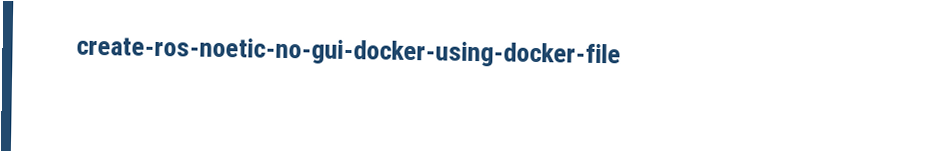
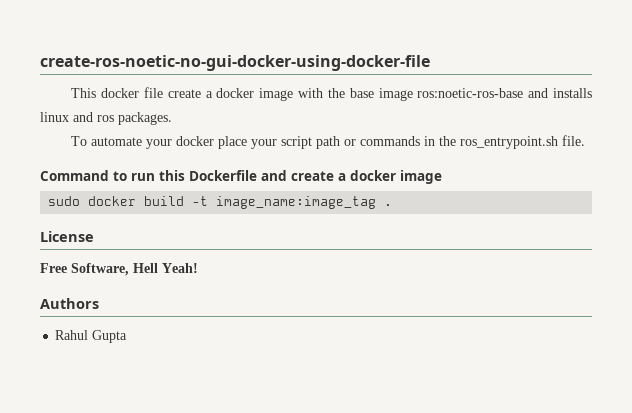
+ This docker file create a docker image with the base image ros:noetic-ros-base and installs linux and ros packages.
+ To automate your docker place your script path or commands in the ros_entrypoint.sh file.
+ Command to run this Dockerfile and create a docker image
+ sudo docker build -t image_name:image_tag .
+ License
+ Free Software, Hell Yeah!
+ Authors
+ Rahul Gupta

